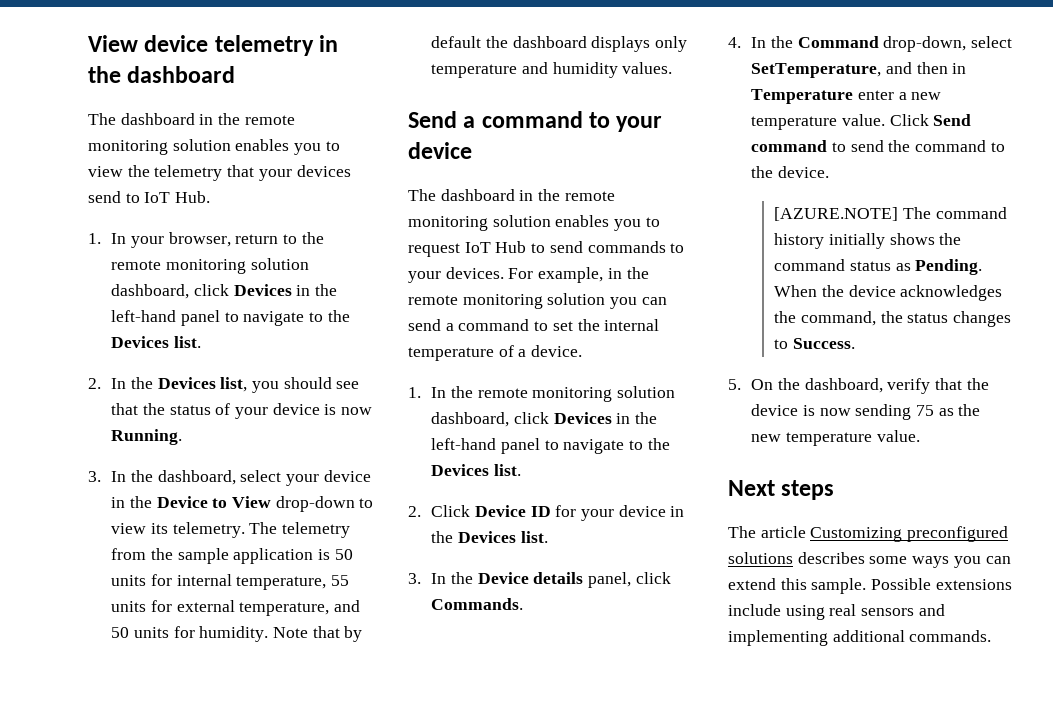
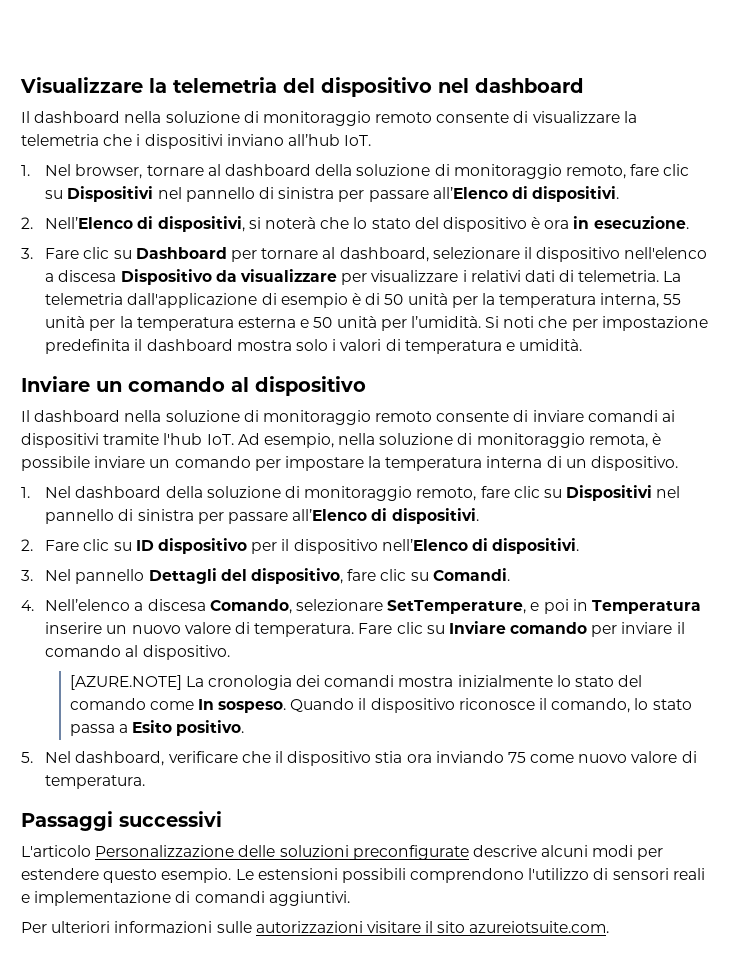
- View device telemetry in the dashboard
- The dashboard in the remote monitoring solution enables you to view the telemetry that your devices send to IoT Hub.
- 1. In your browser, return to the remote monitoring solution dashboard, click Devices in the left-hand panel to navigate to the Devices list.
- 2. In the Devices list, you should see that the status of your device is now Running.
- 3. In the dashboard, select your device in the Device to View drop-down to view its telemetry. The telemetry from the sample application is 50 units for internal temperature, 55 units for external temperature, and 50 units for humidity. Note that by default the dashboard displays only temperature and humidity values.
- Send a command to your device
- The dashboard in the remote monitoring solution enables you to request IoT Hub to send commands to your devices. For example, in the remote monitoring solution you can send a command to set the internal temperature of a device.
- 1. In the remote monitoring solution dashboard, click Devices in the left-hand panel to navigate to the Devices list.
- 2. Click Device ID for your device in the Devices list.
- 3. In the Device details panel, click Commands.
- 4. In the Command drop-down, select SetTemperature, and then in Temperature enter a new temperature value. Click Send command to send the command to the device.
- [AZURE.NOTE] The command history initially shows the command status as Pending. When the device acknowledges the command, the status changes to Success.
- 5. On the dashboard, verify that the device is now sending 75 as the new temperature value.
- Next steps
- The article Customizing preconfigured solutions describes some ways you can extend this sample. Possible extensions include using real sensors and implementing additional commands.
+ Visualizzare la telemetria del dispositivo nel dashboard
+ Il dashboard nella soluzione di monitoraggio remoto consente di visualizzare la telemetria che i dispositivi inviano all’hub IoT.
+ 1. Nel browser, tornare al dashboard della soluzione di monitoraggio remoto, fare clic su Dispositivi nel pannello di sinistra per passare all’Elenco di dispositivi.
+ 2. Nell’Elenco di dispositivi, si noterà che lo stato del dispositivo è ora in esecuzione.
+ 3. Fare clic su Dashboard per tornare al dashboard, selezionare il dispositivo nell'elenco a discesa Dispositivo da visualizzare per visualizzare i relativi dati di telemetria. La telemetria dall'applicazione di esempio è di 50 unità per la temperatura interna, 55 unità per la temperatura esterna e 50 unità per l’umidità. Si noti che per impostazione predefinita il dashboard mostra solo i valori di temperatura e umidità.
+ Inviare un comando al dispositivo
+ Il dashboard nella soluzione di monitoraggio remoto consente di inviare comandi ai dispositivi tramite l'hub IoT. Ad esempio, nella soluzione di monitoraggio remota, è possibile inviare un comando per impostare la temperatura interna di un dispositivo.
+ 1. Nel dashboard della soluzione di monitoraggio remoto, fare clic su Dispositivi nel pannello di sinistra per passare all’Elenco di dispositivi.
+ 2. Fare clic su ID dispositivo per il dispositivo nell’Elenco di dispositivi.
+ 3. Nel pannello Dettagli del dispositivo, fare clic su Comandi.
+ 4. Nell’elenco a discesa Comando, selezionare SetTemperature, e poi in Temperatura inserire un nuovo valore di temperatura. Fare clic su Inviare comando per inviare il comando al dispositivo.
+ [AZURE.NOTE] La cronologia dei comandi mostra inizialmente lo stato del comando come In sospeso. Quando il dispositivo riconosce il comando, lo stato passa a Esito positivo.
+ 5. Nel dashboard, verificare che il dispositivo stia ora inviando 75 come nuovo valore di temperatura.
+ Passaggi successivi
+ L'articolo Personalizzazione delle soluzioni preconfigurate descrive alcuni modi per estendere questo esempio. Le estensioni possibili comprendono l'utilizzo di sensori reali e implementazione di comandi aggiuntivi.
+ Per ulteriori informazioni sulle autorizzazioni visitare il sito azureiotsuite.com.

